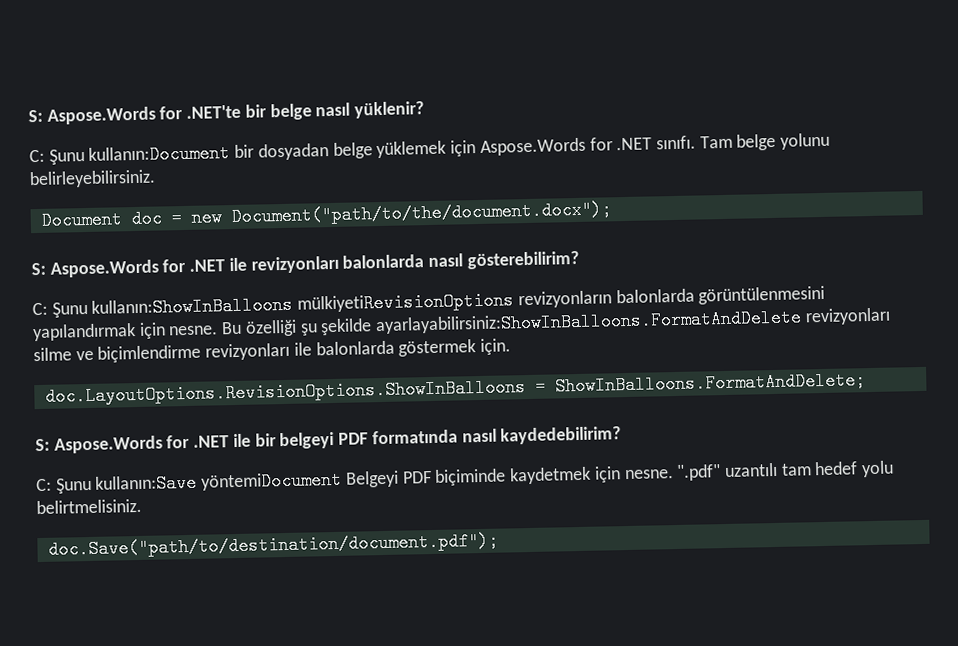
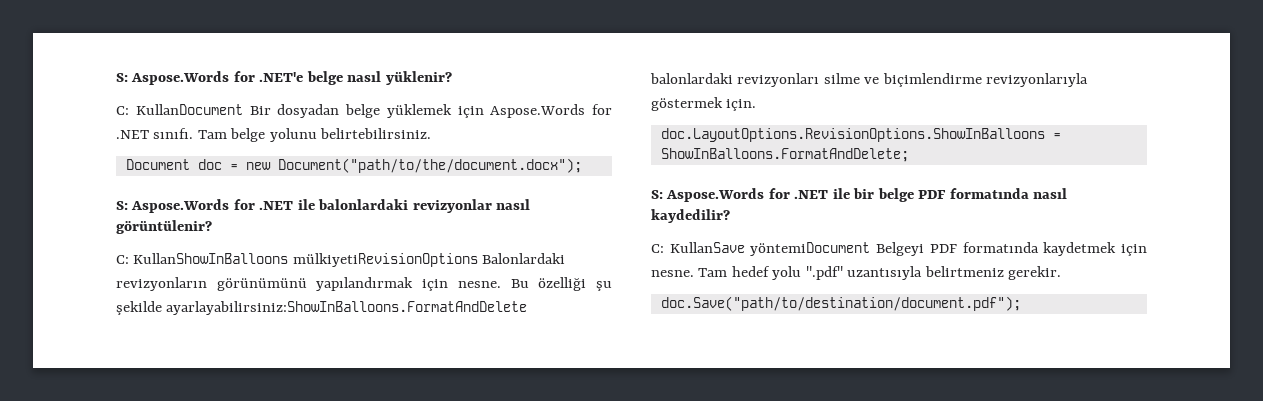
- S: Aspose.Words for .NET'te bir belge nasıl yüklenir?
+ S: Aspose.Words for .NET'e belge nasıl yüklenir?
- C: Şunu kullanın:Document bir dosyadan belge yüklemek için Aspose.Words for .NET sınıfı.
+ C: KullanDocument Bir dosyadan belge yüklemek için Aspose.Words for .NET sınıfı.
- Tam belge yolunu belirleyebilirsiniz.
+ Tam belge yolunu belirtebilirsiniz.
- S: Aspose.Words for .NET ile revizyonları balonlarda nasıl gösterebilirim?
- C: Şunu kullanın:ShowInBalloons mülkiyetiRevisionOptions revizyonların balonlarda görüntülenmesini yapılandırmak için nesne.
+ S: Aspose.Words for .NET ile balonlardaki revizyonlar nasıl görüntülenir?
+ C: KullanShowInBalloons mülkiyetiRevisionOptions Balonlardaki revizyonların görünümünü yapılandırmak için nesne.
- Bu özelliği şu şekilde ayarlayabilirsiniz:ShowInBalloons.FormatAndDelete revizyonları silme ve biçimlendirme revizyonları ile balonlarda göstermek için.
+ Bu özelliği şu şekilde ayarlayabilirsiniz:ShowInBalloons.FormatAndDelete balonlardaki revizyonları silme ve biçimlendirme revizyonlarıyla göstermek için.
- S: Aspose.Words for .NET ile bir belgeyi PDF formatında nasıl kaydedebilirim?
- C: Şunu kullanın:Save yöntemiDocument Belgeyi PDF biçiminde kaydetmek için nesne.
+ S: Aspose.Words for .NET ile bir belge PDF formatında nasıl kaydedilir?
+ C: KullanSave yöntemiDocument Belgeyi PDF formatında kaydetmek için nesne.
- ".pdf" uzantılı tam hedef yolu belirtmelisiniz.
+ Tam hedef yolu ".pdf" uzantısıyla belirtmeniz gerekir.

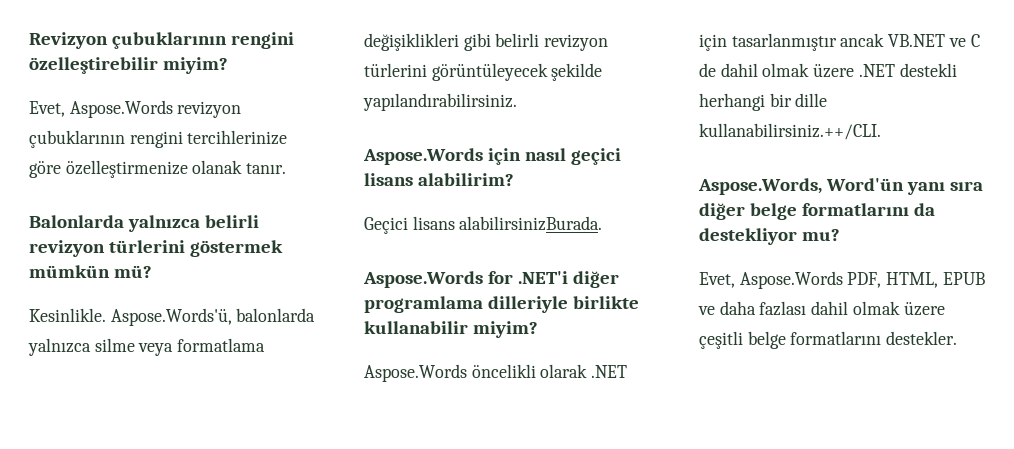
- S: Aspose.Words for .NET'e belge nasıl yüklenir?
- C: KullanDocument Bir dosyadan belge yüklemek için Aspose.Words for .NET sınıfı. Tam belge yolunu belirtebilirsiniz.
- Document doc = new Document("path/to/the/document.docx");
- S: Aspose.Words for .NET ile balonlardaki revizyonlar nasıl görüntülenir?
- C: KullanShowInBalloons mülkiyetiRevisionOptions Balonlardaki revizyonların görünümünü yapılandırmak için nesne. Bu özelliği şu şekilde ayarlayabilirsiniz:ShowInBalloons.FormatAndDelete balonlardaki revizyonları silme ve biçimlendirme revizyonlarıyla göstermek için.
- doc.LayoutOptions.RevisionOptions.ShowInBalloons = ShowInBalloons.FormatAndDelete;
- S: Aspose.Words for .NET ile bir belge PDF formatında nasıl kaydedilir?
- C: KullanSave yöntemiDocument Belgeyi PDF formatında kaydetmek için nesne. Tam hedef yolu ".pdf" uzantısıyla belirtmeniz gerekir.
- doc.Save("path/to/destination/document.pdf");
+ Revizyon çubuklarının rengini özelleştirebilir miyim?
+ Evet, Aspose.Words revizyon çubuklarının rengini tercihlerinize göre özelleştirmenize olanak tanır.
+ Balonlarda yalnızca belirli revizyon türlerini göstermek mümkün mü?
+ Kesinlikle. Aspose.Words'ü, balonlarda yalnızca silme veya formatlama değişiklikleri gibi belirli revizyon türlerini görüntüleyecek şekilde yapılandırabilirsiniz.
+ Aspose.Words için nasıl geçici lisans alabilirim?
+ Geçici lisans alabilirsinizBurada.
+ Aspose.Words for .NET'i diğer programlama dilleriyle birlikte kullanabilir miyim?
+ Aspose.Words öncelikli olarak .NET için tasarlanmıştır ancak VB.NET ve C de dahil olmak üzere .NET destekli herhangi bir dille kullanabilirsiniz.++/CLI.
+ Aspose.Words, Word'ün yanı sıra diğer belge formatlarını da destekliyor mu?
+ Evet, Aspose.Words PDF, HTML, EPUB ve daha fazlası dahil olmak üzere çeşitli belge formatlarını destekler.

